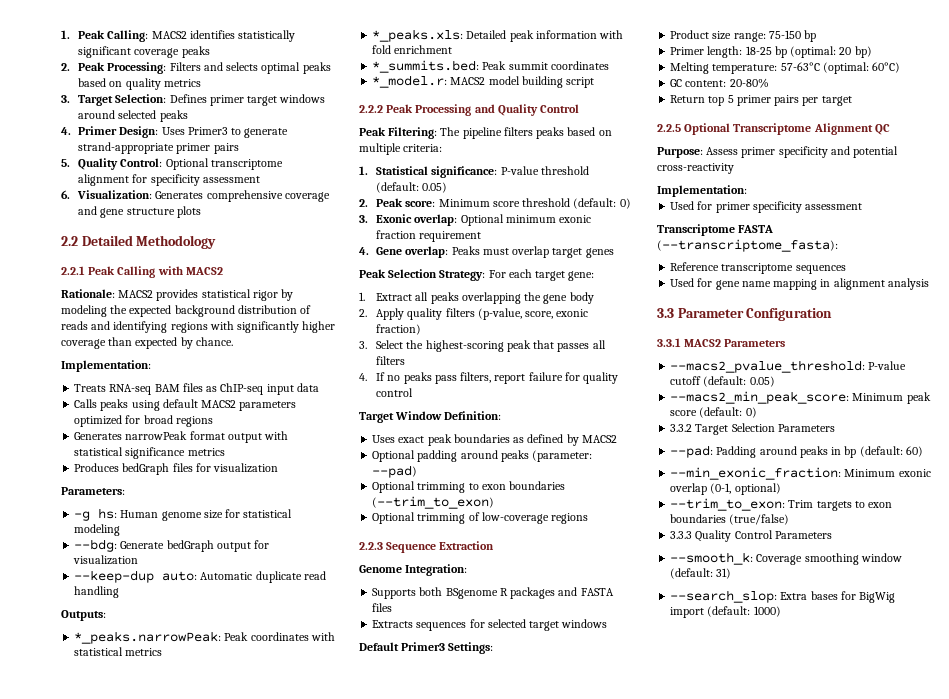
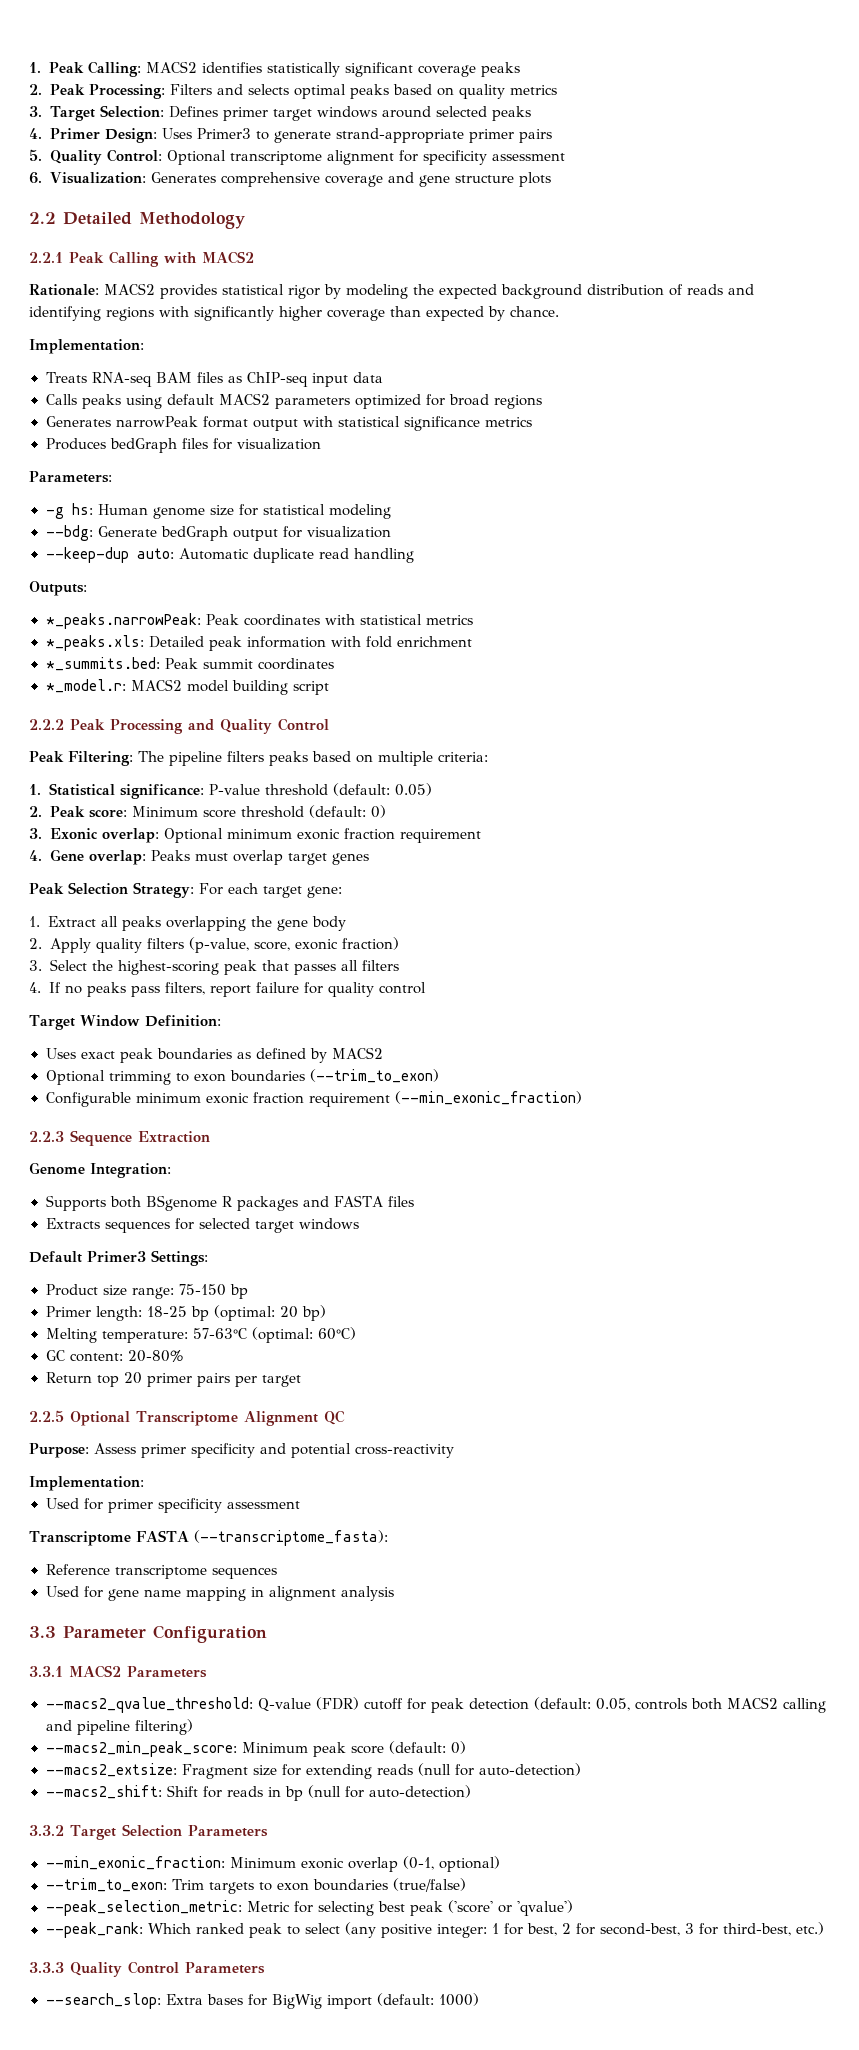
- Optional padding around peaks (parameter: --pad)
- Optional trimming of low-coverage regions
+ Configurable minimum exonic fraction requirement (--min_exonic_fraction)
- Return top 5 primer pairs per target
+ Return top 20 primer pairs per target
- --macs2_pvalue_threshold: P-value cutoff (default: 0.05)
+ --macs2_qvalue_threshold: Q-value (FDR) cutoff for peak detection (default: 0.05, controls both MACS2 calling and pipeline filtering)
+ --macs2_extsize: Fragment size for extending reads (null for auto-detection)
+ --macs2_shift: Shift for reads in bp (null for auto-detection)
  3.3.2 Target Selection Parameters
- --pad: Padding around peaks in bp (default: 60)
+ --peak_selection_metric: Metric for selecting best peak ('score' or 'qvalue')
+ --peak_rank: Which ranked peak to select (any positive integer: 1 for best, 2 for second-best, 3 for third-best, etc.)
  3.3.3 Quality Control Parameters
- --smooth_k: Coverage smoothing window (default: 31)

